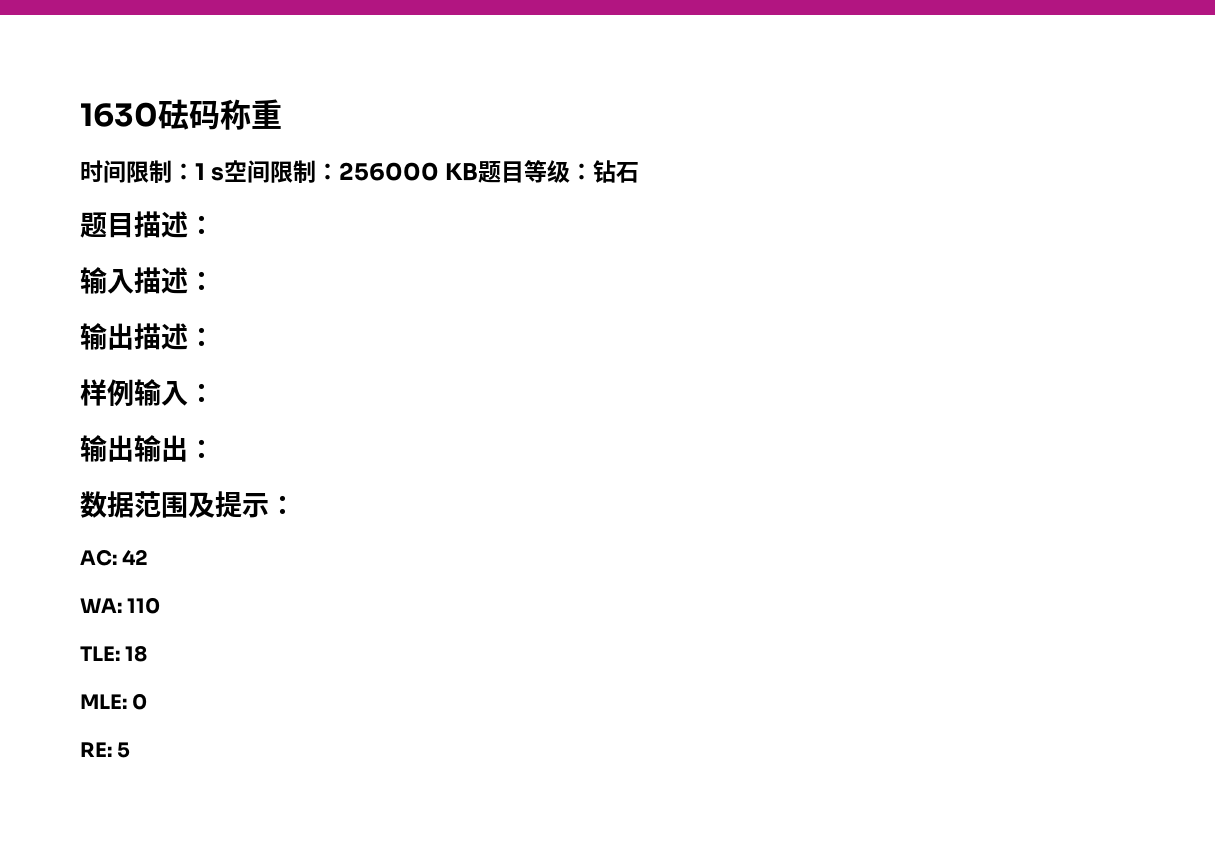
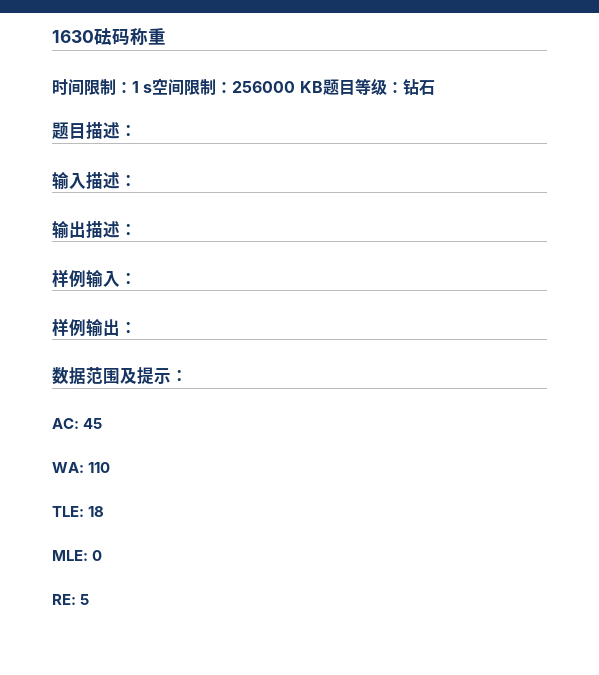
- 输出输出：
+ 样例输出：
- AC: 42
+ AC: 45

